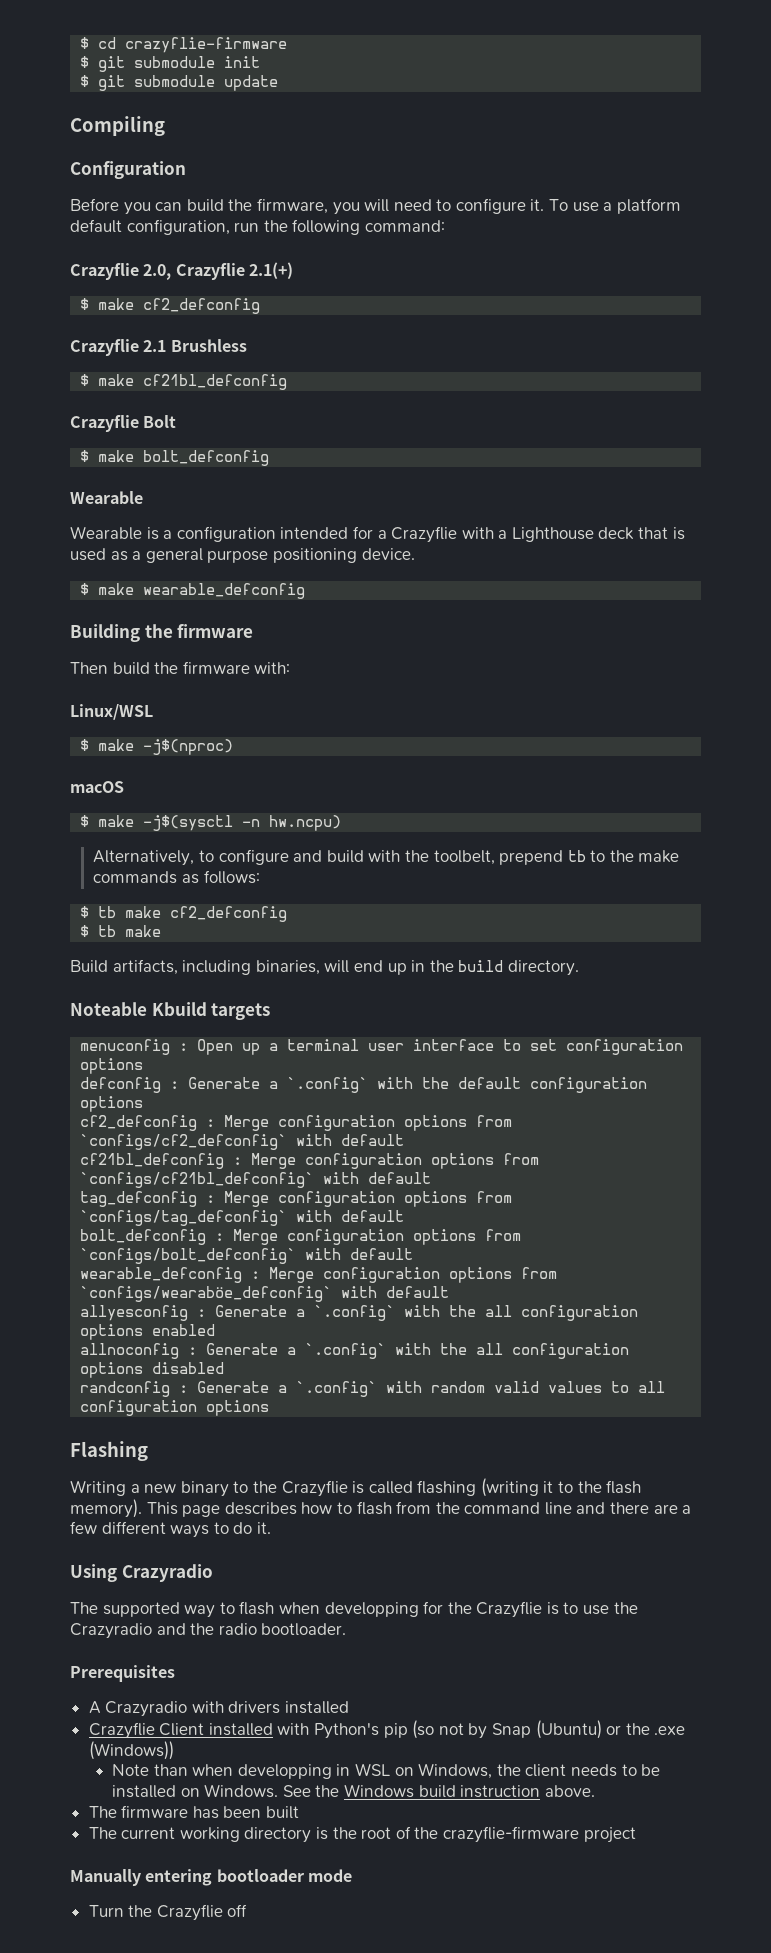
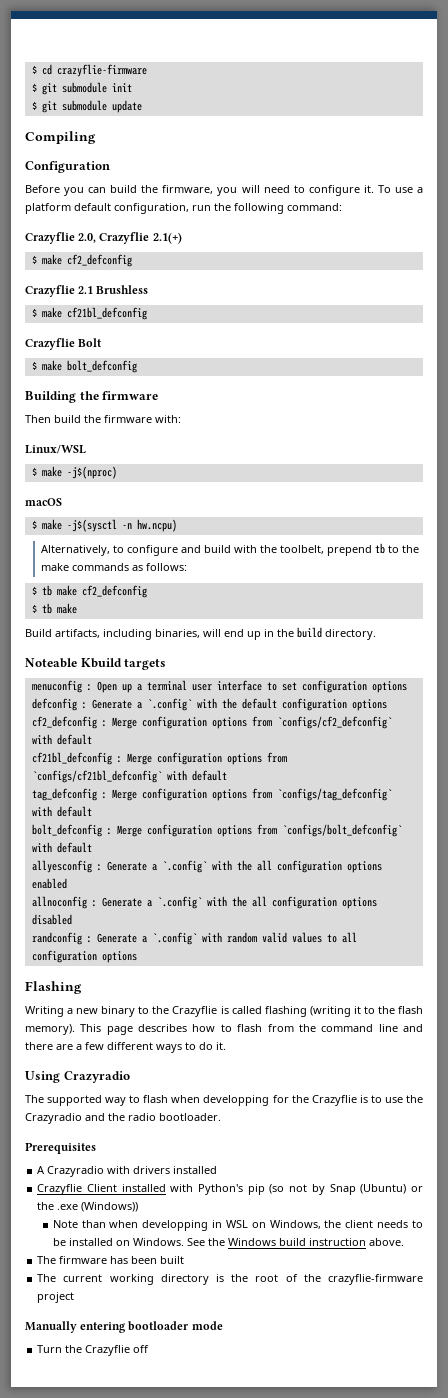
  $ make bolt_defconfig
- Wearable
- Wearable is a configuration intended for a Crazyflie with a Lighthouse deck that is used as a general purpose positioning device.
- $ make wearable_defconfig
- wearable_defconfig : Merge configuration options from `configs/wearaböe_defconfig` with default

